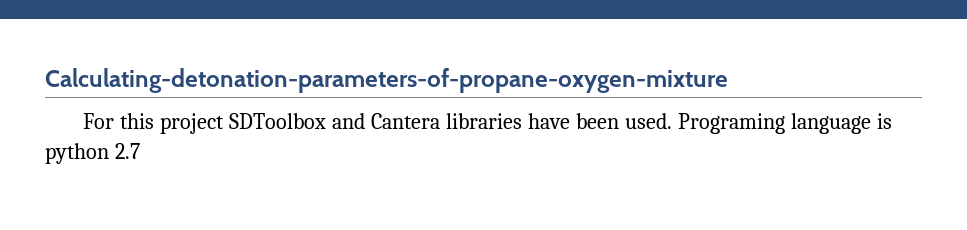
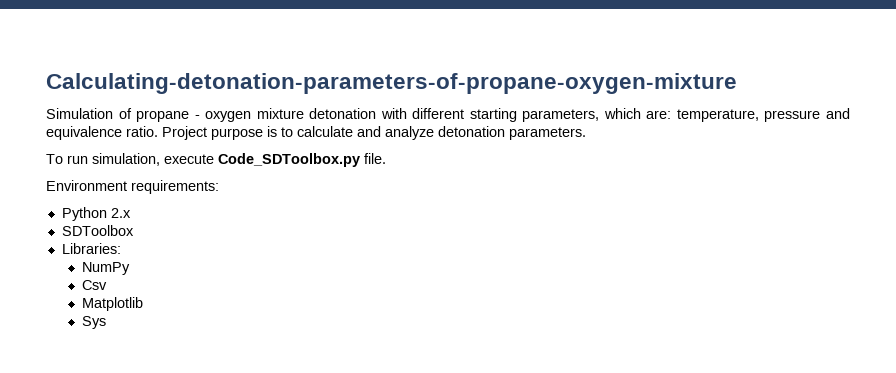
- For this project SDToolbox and Cantera libraries have been used. Programing language is python 2.7
+ Simulation of propane - oxygen mixture detonation with different starting parameters, which are: temperature, pressure and equivalence ratio. Project purpose is to calculate and analyze detonation parameters.
+ To run simulation, execute Code_SDToolbox.py file.
+ Environment requirements:
+ Python 2.x
+ SDToolbox
+ Libraries:
+ NumPy
+ Csv
+ Matplotlib
+ Sys

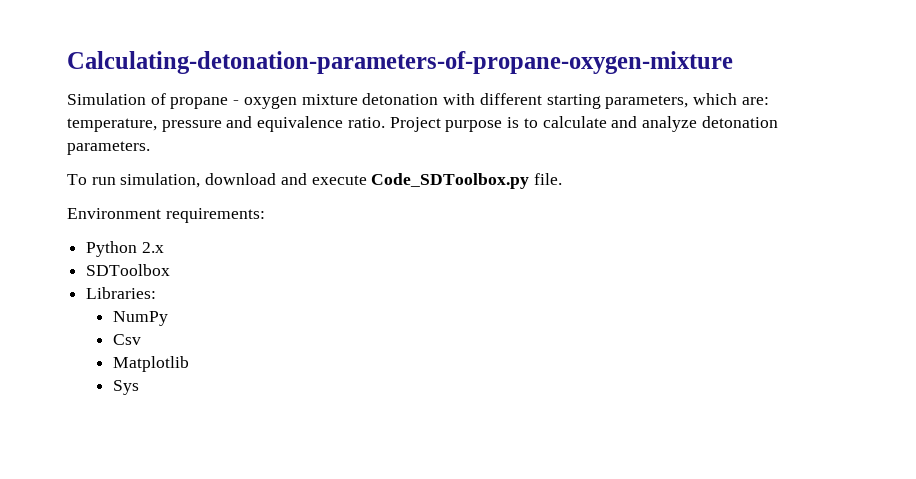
- To run simulation, execute Code_SDToolbox.py file.
+ To run simulation, download and execute Code_SDToolbox.py file.

